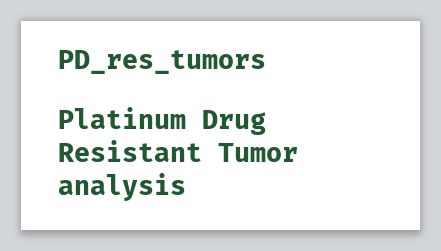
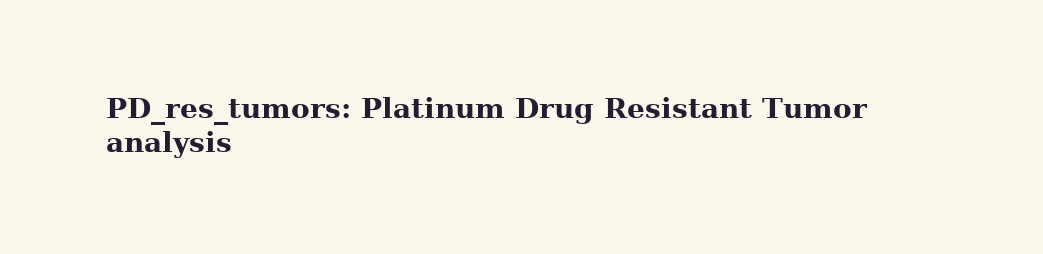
- PD_res_tumors
- Platinum Drug Resistant Tumor analysis
+ PD_res_tumors: Platinum Drug Resistant Tumor analysis

